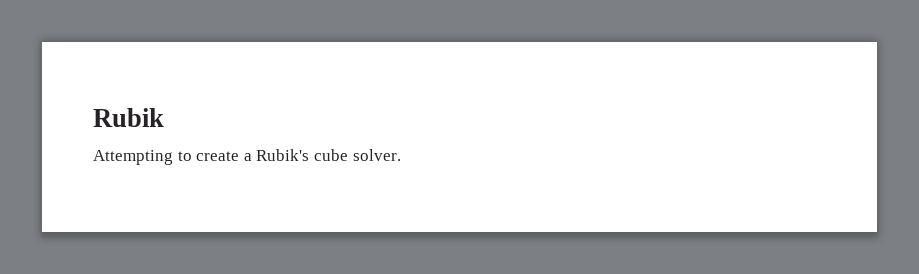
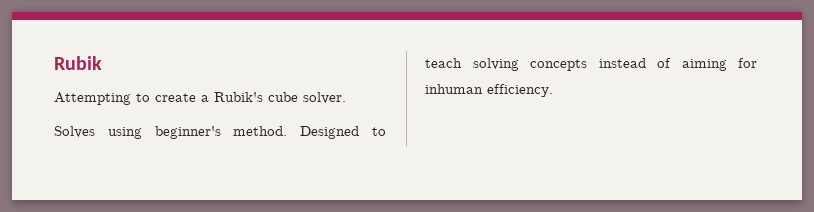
+ Solves using beginner's method. Designed to teach solving concepts instead of aiming for inhuman efficiency.

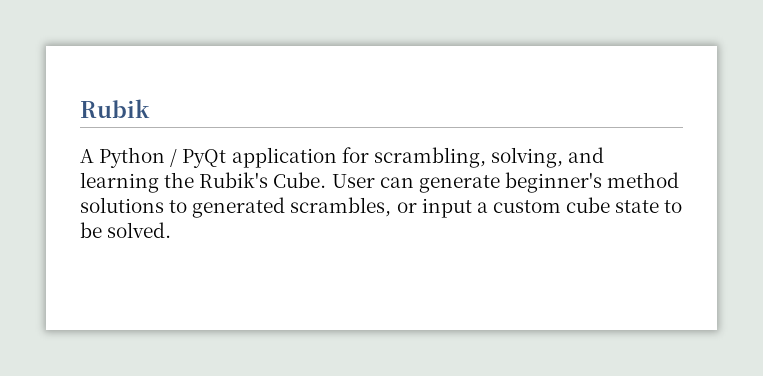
- Attempting to create a Rubik's cube solver.
- Solves using beginner's method. Designed to teach solving concepts instead of aiming for inhuman efficiency.
+ A Python / PyQt application for scrambling, solving, and learning the Rubik's Cube. User can generate beginner's method solutions to generated scrambles, or input a custom cube state to be solved.

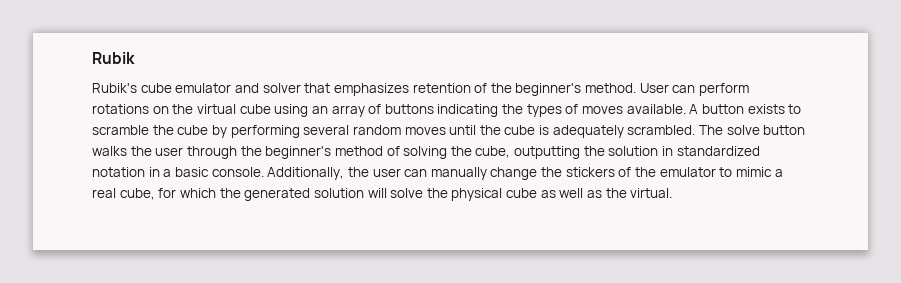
- A Python / PyQt application for scrambling, solving, and learning the Rubik's Cube. User can generate beginner's method solutions to generated scrambles, or input a custom cube state to be solved.
+ Rubik's cube emulator and solver that emphasizes retention of the beginner's method. User can perform rotations on the virtual cube using an array of buttons indicating the types of moves available. A button exists to scramble the cube by performing several random moves until the cube is adequately scrambled. The solve button walks the user through the beginner's method of solving the cube, outputting the solution in standardized notation in a basic console. Additionally, the user can manually change the stickers of the emulator to mimic a real cube, for which the generated solution will solve the physical cube as well as the virtual.

